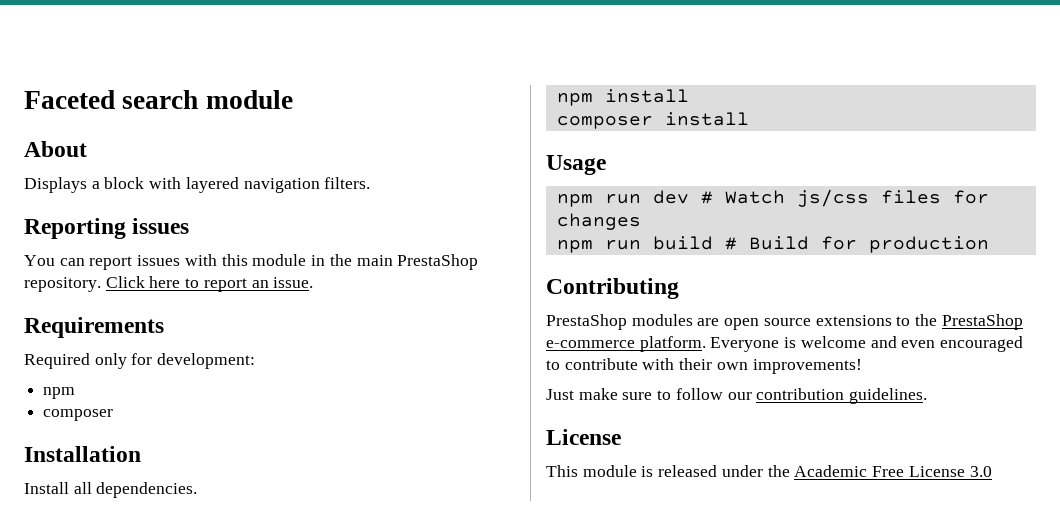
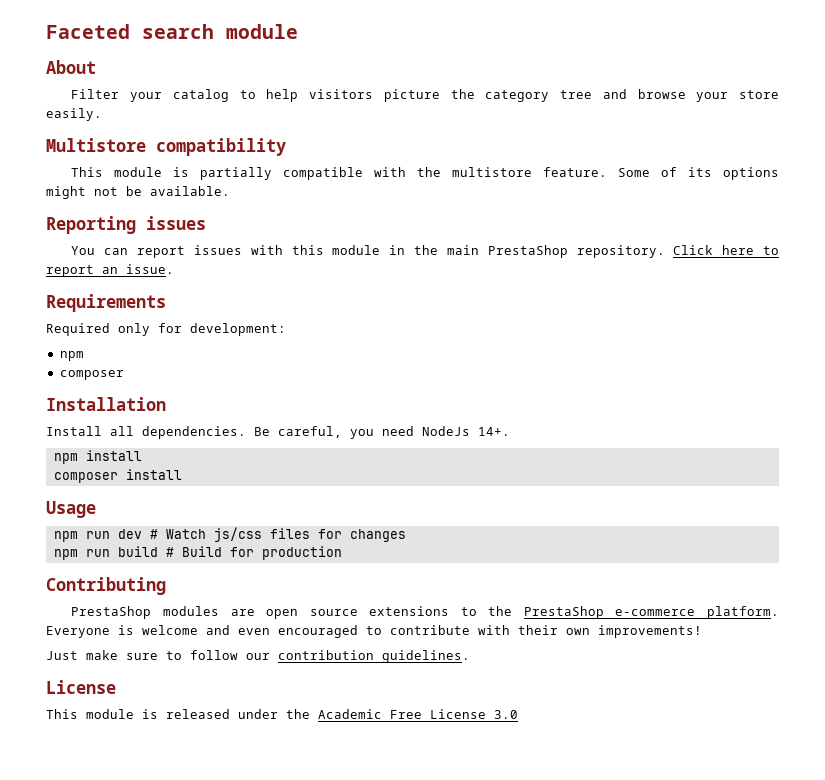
- Displays a block with layered navigation filters.
+ Filter your catalog to help visitors picture the category tree and browse your store easily.
+ Multistore compatibility
+ This module is partially compatible with the multistore feature. Some of its options might not be available.
+ Be careful, you need NodeJs 14+.

